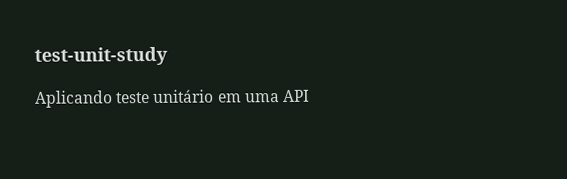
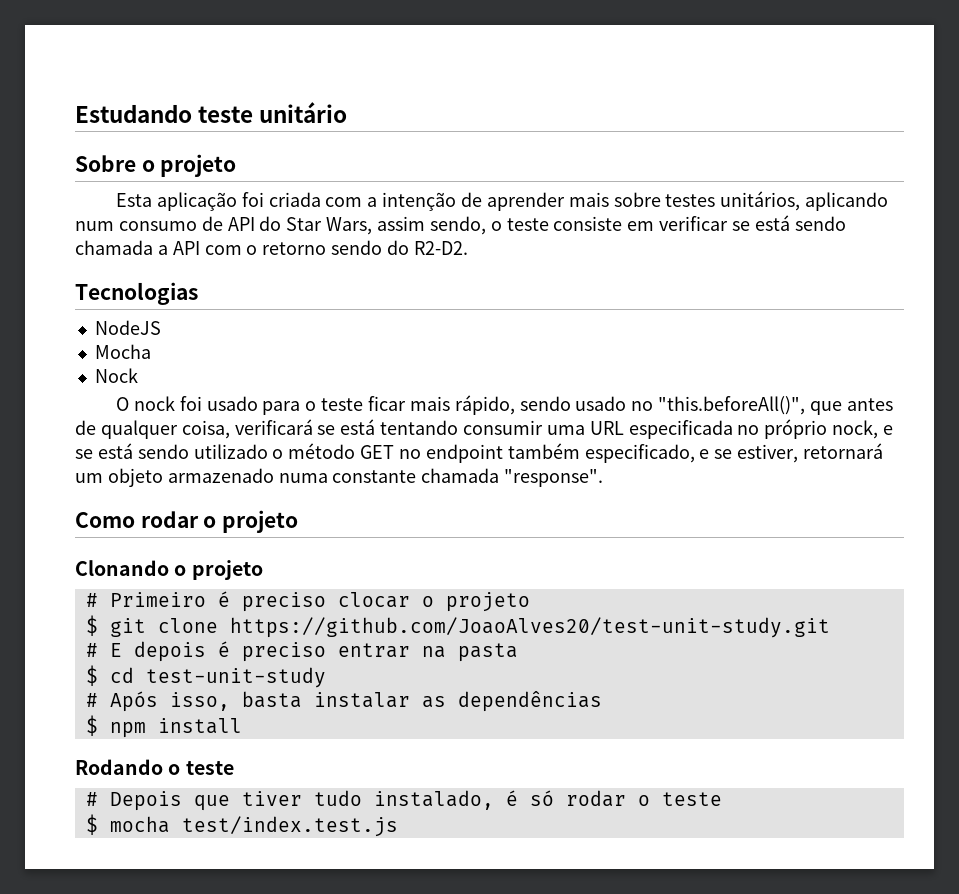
- test-unit-study
- Aplicando teste unitário em uma API
+ Estudando teste unitário
+ Sobre o projeto
+ Esta aplicação foi criada com a intenção de aprender mais sobre testes unitários, aplicando num consumo de API do Star Wars, assim sendo, o teste consiste em verificar se está sendo chamada a API com o retorno sendo do R2-D2.
+ Tecnologias
+ NodeJS
+ Mocha
+ Nock
+ O nock foi usado para o teste ficar mais rápido, sendo usado no "this.beforeAll()", que antes de qualquer coisa, verificará se está tentando consumir uma URL especificada no próprio nock, e se está sendo utilizado o método GET no endpoint também especificado, e se estiver, retornará um objeto armazenado numa constante chamada "response".
+ Como rodar o projeto
+ Clonando o projeto
+ # Primeiro é preciso clocar o projeto
+ $ git clone https://github.com/JoaoAlves20/test-unit-study.git
+ # E depois é preciso entrar na pasta
+ $ cd test-unit-study
+ # Após isso, basta instalar as dependências
+ $ npm install
+ Rodando o teste
+ # Depois que tiver tudo instalado, é só rodar o teste
+ $ mocha test/index.test.js

